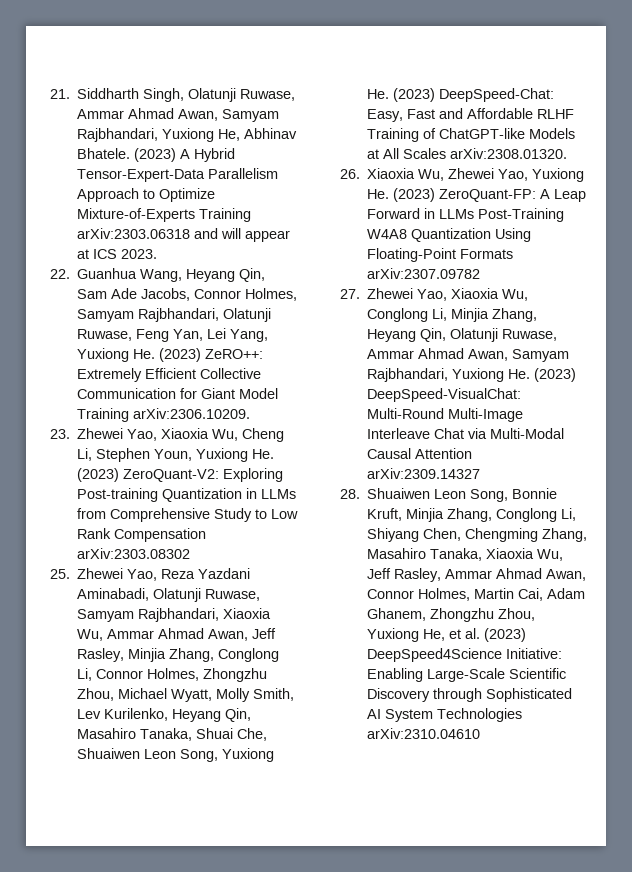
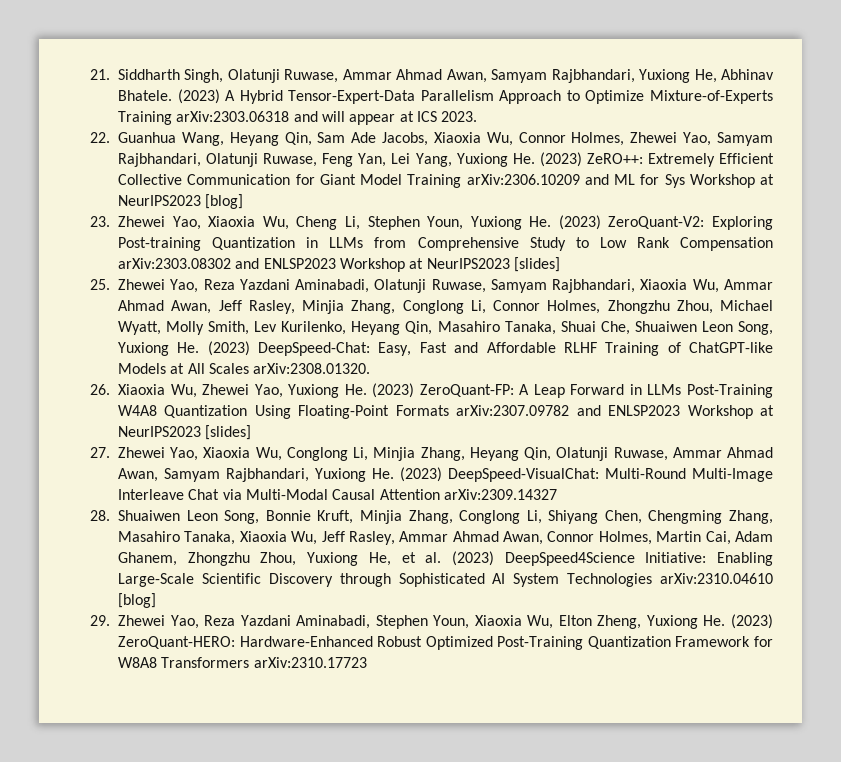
- 22. Guanhua Wang, Heyang Qin, Sam Ade Jacobs, Connor Holmes, Samyam Rajbhandari, Olatunji Ruwase, Feng Yan, Lei Yang, Yuxiong He. (2023) ZeRO++: Extremely Efficient Collective Communication for Giant Model Training arXiv:2306.10209.
+ 22. Guanhua Wang, Heyang Qin, Sam Ade Jacobs, Xiaoxia Wu, Connor Holmes, Zhewei Yao, Samyam Rajbhandari, Olatunji Ruwase, Feng Yan, Lei Yang, Yuxiong He. (2023) ZeRO++: Extremely Efficient Collective Communication for Giant Model Training arXiv:2306.10209 and ML for Sys Workshop at NeurIPS2023 [blog]
- 23. Zhewei Yao, Xiaoxia Wu, Cheng Li, Stephen Youn, Yuxiong He. (2023) ZeroQuant-V2: Exploring Post-training Quantization in LLMs from Comprehensive Study to Low Rank Compensation arXiv:2303.08302
+ 23. Zhewei Yao, Xiaoxia Wu, Cheng Li, Stephen Youn, Yuxiong He. (2023) ZeroQuant-V2: Exploring Post-training Quantization in LLMs from Comprehensive Study to Low Rank Compensation arXiv:2303.08302 and ENLSP2023 Workshop at NeurIPS2023 [slides]
- 26. Xiaoxia Wu, Zhewei Yao, Yuxiong He. (2023) ZeroQuant-FP: A Leap Forward in LLMs Post-Training W4A8 Quantization Using Floating-Point Formats arXiv:2307.09782
+ 26. Xiaoxia Wu, Zhewei Yao, Yuxiong He. (2023) ZeroQuant-FP: A Leap Forward in LLMs Post-Training W4A8 Quantization Using Floating-Point Formats arXiv:2307.09782 and ENLSP2023 Workshop at NeurIPS2023 [slides]
- 28. Shuaiwen Leon Song, Bonnie Kruft, Minjia Zhang, Conglong Li, Shiyang Chen, Chengming Zhang, Masahiro Tanaka, Xiaoxia Wu, Jeff Rasley, Ammar Ahmad Awan, Connor Holmes, Martin Cai, Adam Ghanem, Zhongzhu Zhou, Yuxiong He, et al. (2023) DeepSpeed4Science Initiative: Enabling Large-Scale Scientific Discovery through Sophisticated AI System Technologies arXiv:2310.04610
+ 28. Shuaiwen Leon Song, Bonnie Kruft, Minjia Zhang, Conglong Li, Shiyang Chen, Chengming Zhang, Masahiro Tanaka, Xiaoxia Wu, Jeff Rasley, Ammar Ahmad Awan, Connor Holmes, Martin Cai, Adam Ghanem, Zhongzhu Zhou, Yuxiong He, et al. (2023) DeepSpeed4Science Initiative: Enabling Large-Scale Scientific Discovery through Sophisticated AI System Technologies arXiv:2310.04610 [blog]
+ 29. Zhewei Yao, Reza Yazdani Aminabadi, Stephen Youn, Xiaoxia Wu, Elton Zheng, Yuxiong He. (2023) ZeroQuant-HERO: Hardware-Enhanced Robust Optimized Post-Training Quantization Framework for W8A8 Transformers arXiv:2310.17723

